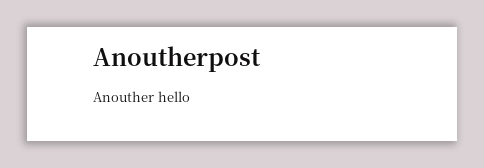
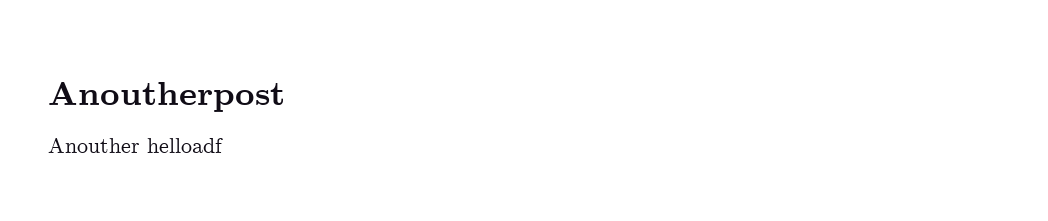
- Anouther hello
+ Anouther helloadf

